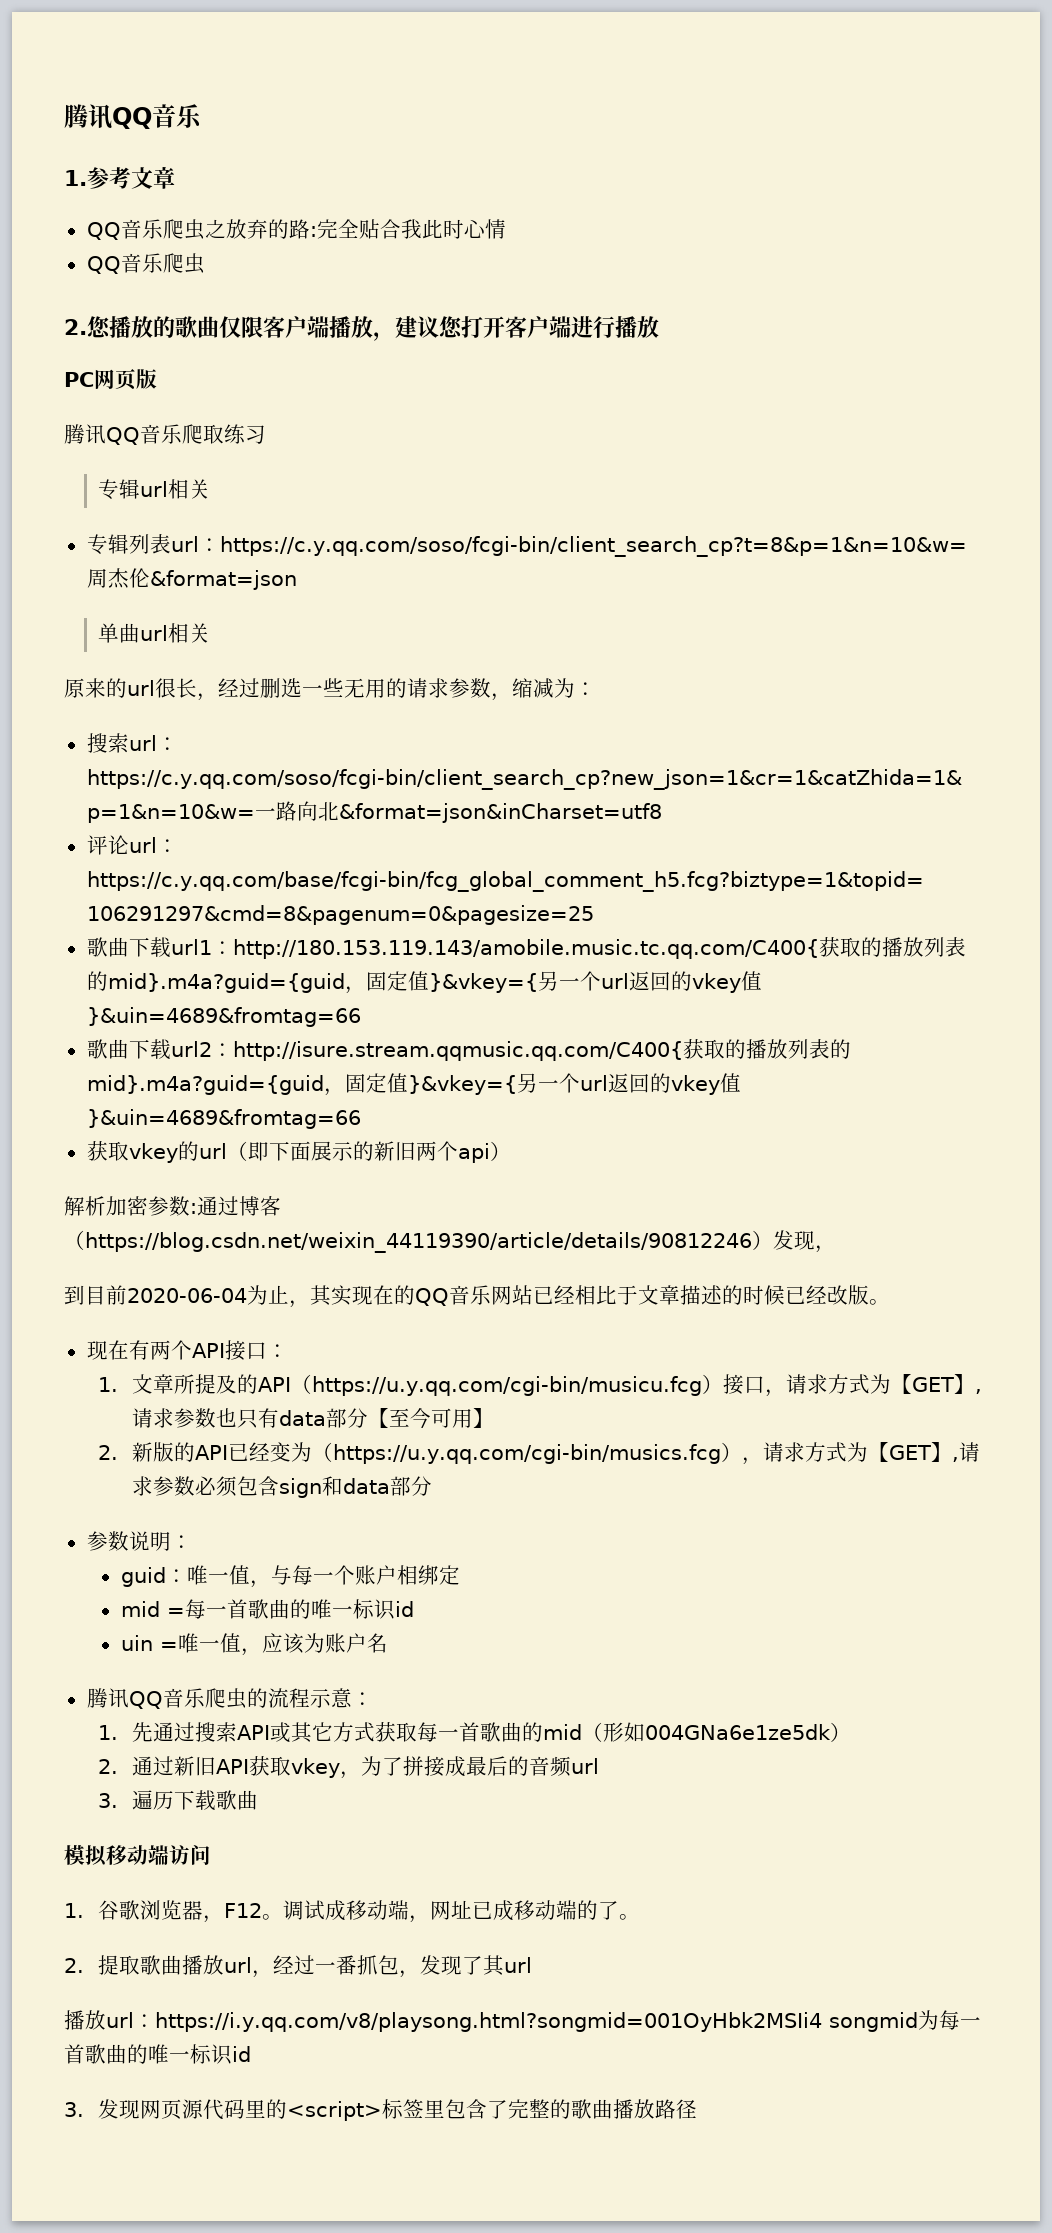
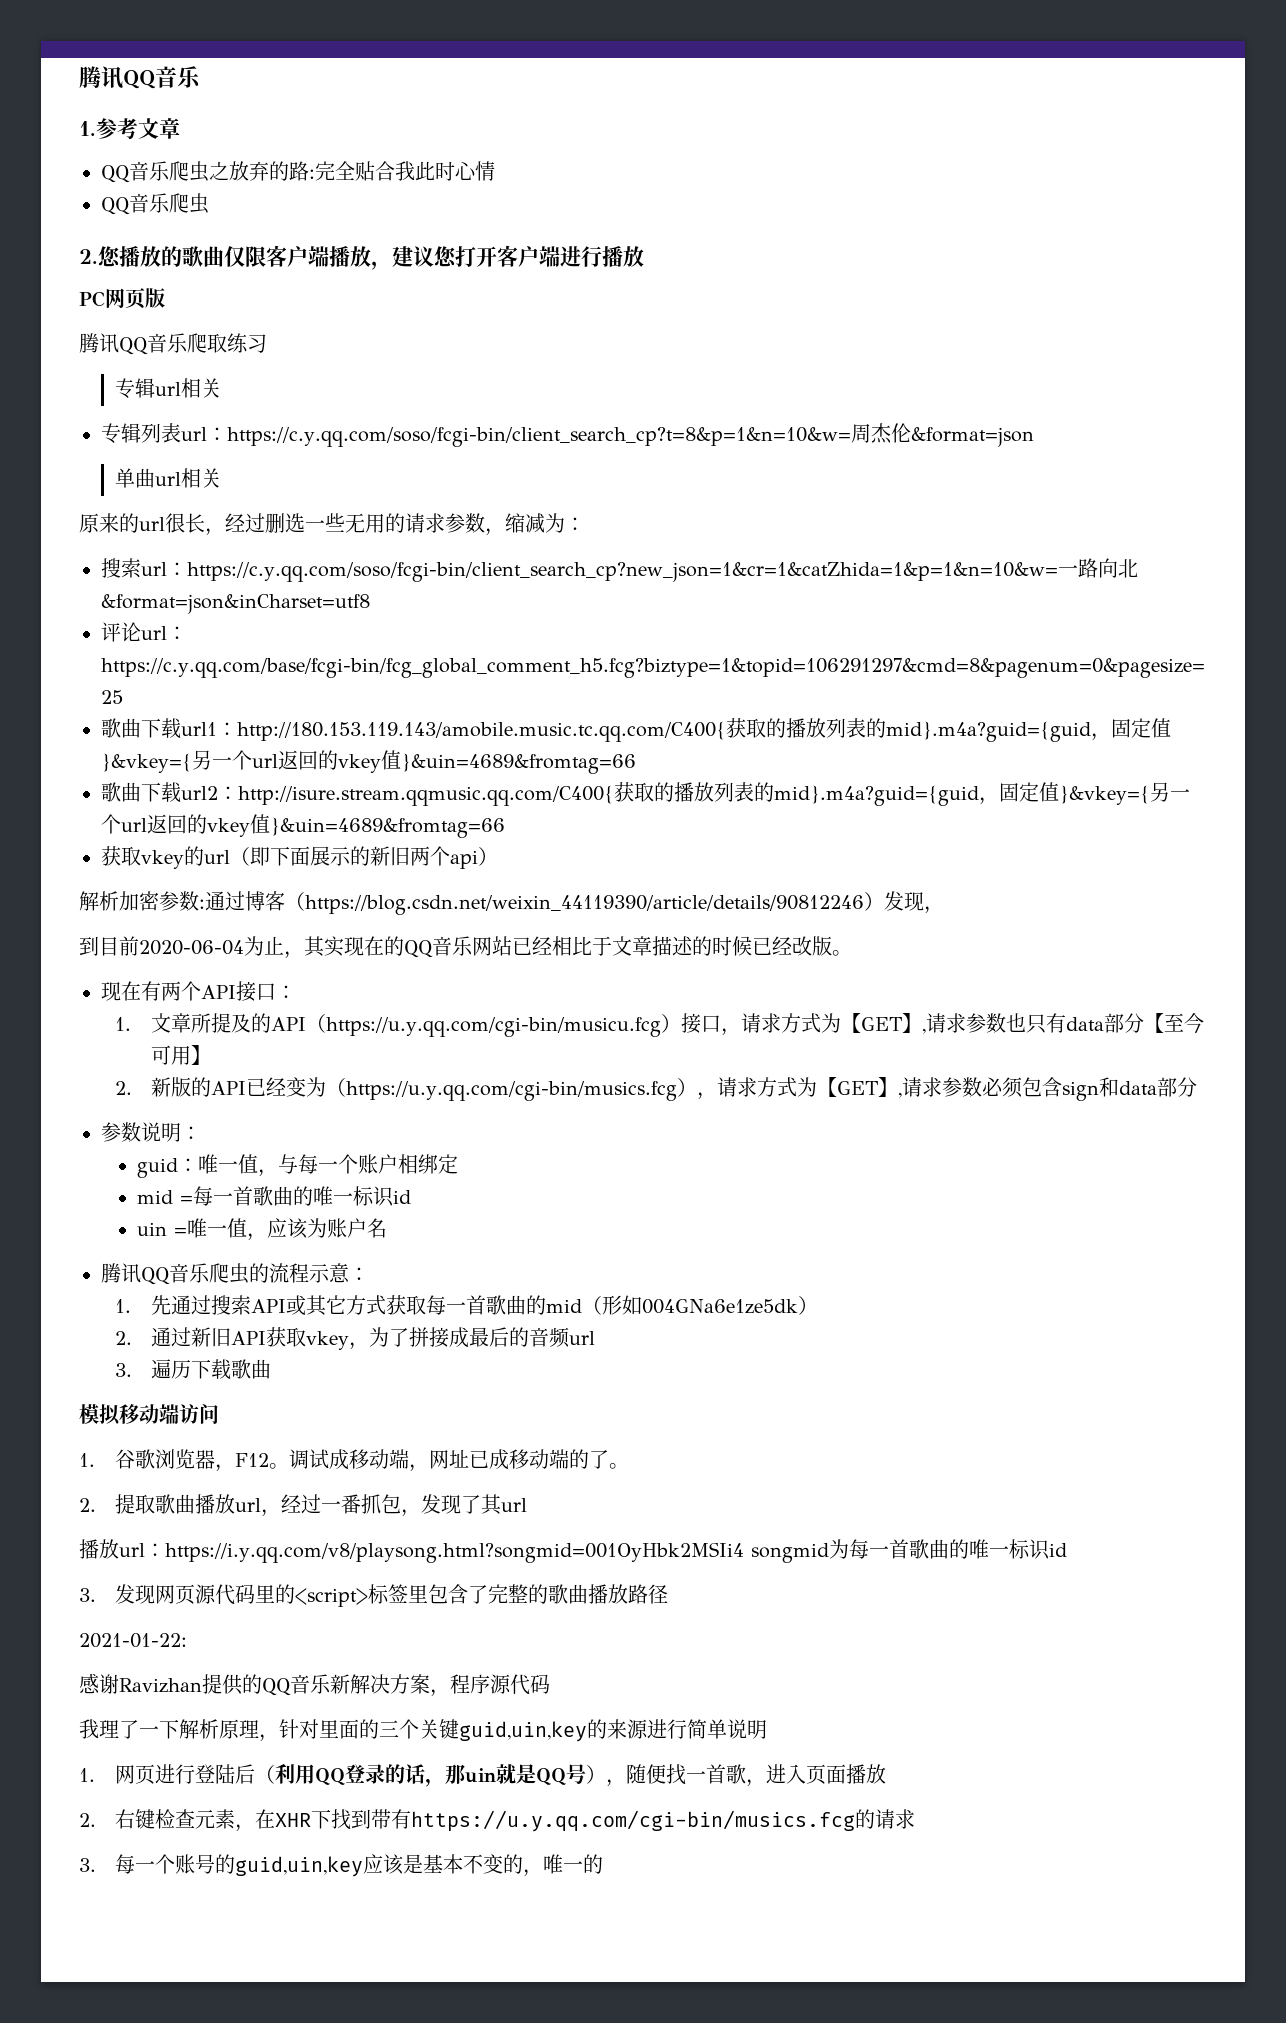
+ 2021-01-22:
+ 感谢Ravizhan提供的QQ音乐新解决方案，程序源代码
+ 我理了一下解析原理，针对里面的三个关键guid,uin,key的来源进行简单说明
+ 1.网页进行登陆后（利用QQ登录的话，那uin就是QQ号），随便找一首歌，进入页面播放
+ 2.右键检查元素，在XHR下找到带有https://u.y.qq.com/cgi-bin/musics.fcg的请求
+ 3.每一个账号的guid,uin,key应该是基本不变的，唯一的

